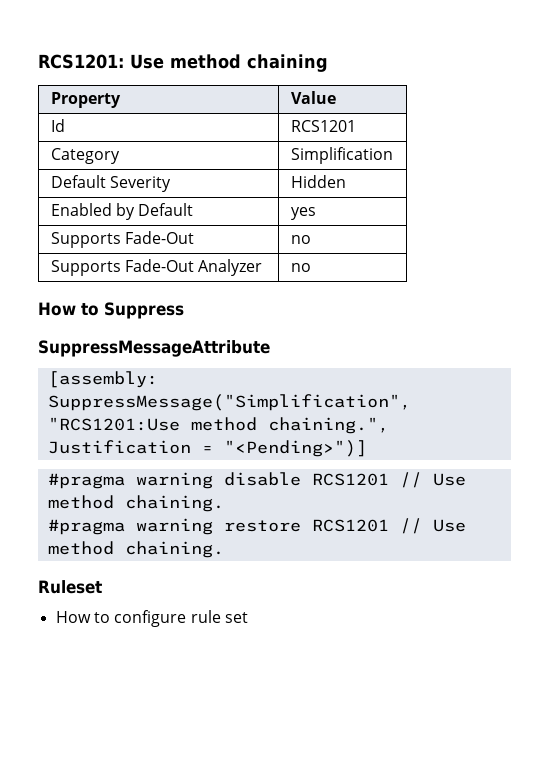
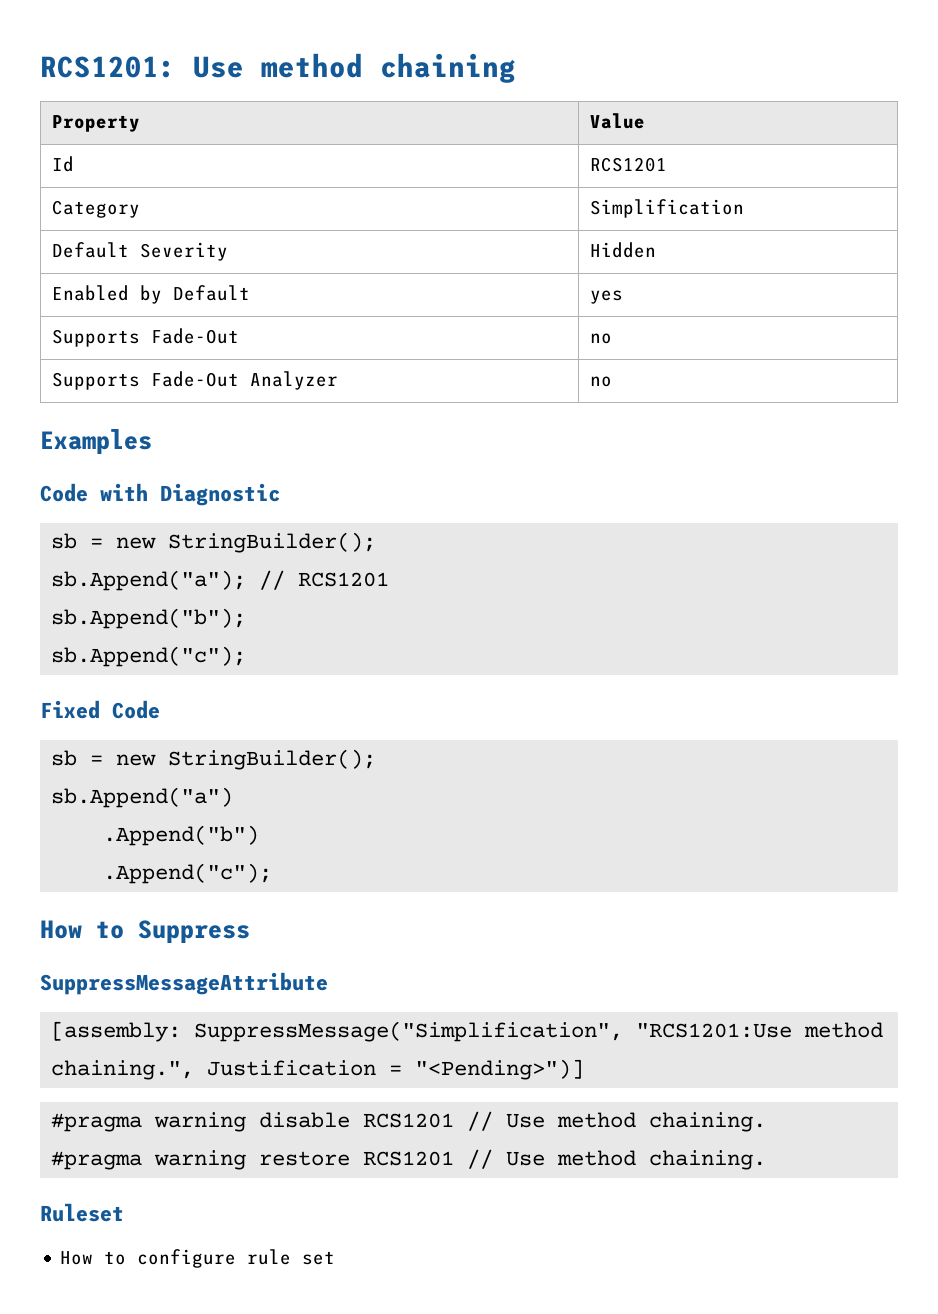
+ Examples
+ Code with Diagnostic
+ sb = new StringBuilder();
+ sb.Append("a"); // RCS1201
+ sb.Append("b");
+ sb.Append("c");
+ Fixed Code
+ sb = new StringBuilder();
+ sb.Append("a")
+ .Append("b")
+ .Append("c");

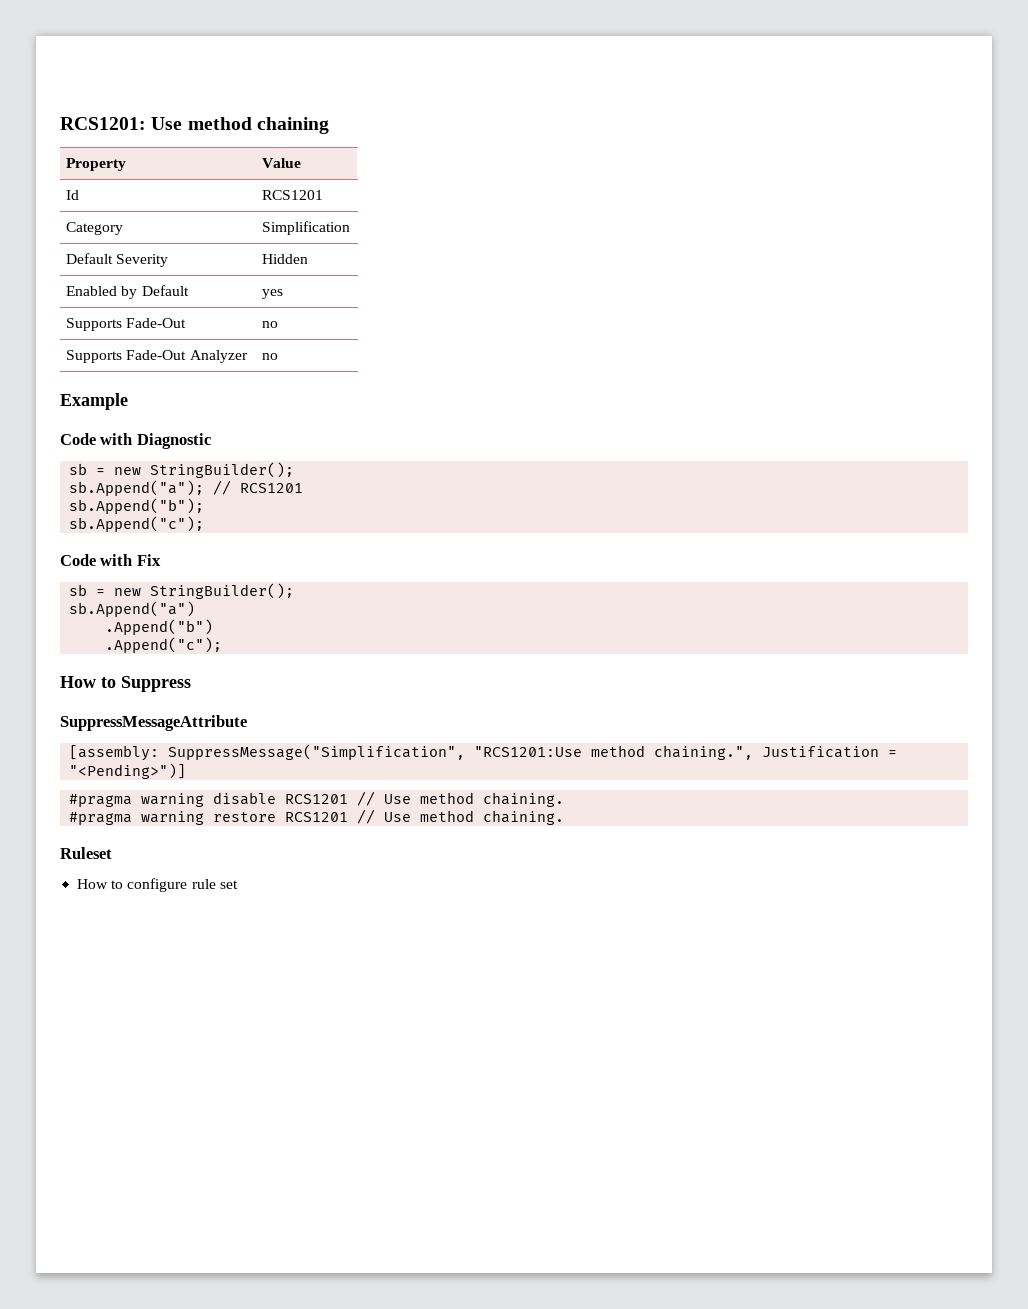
- Examples
+ Example
- Fixed Code
+ Code with Fix

